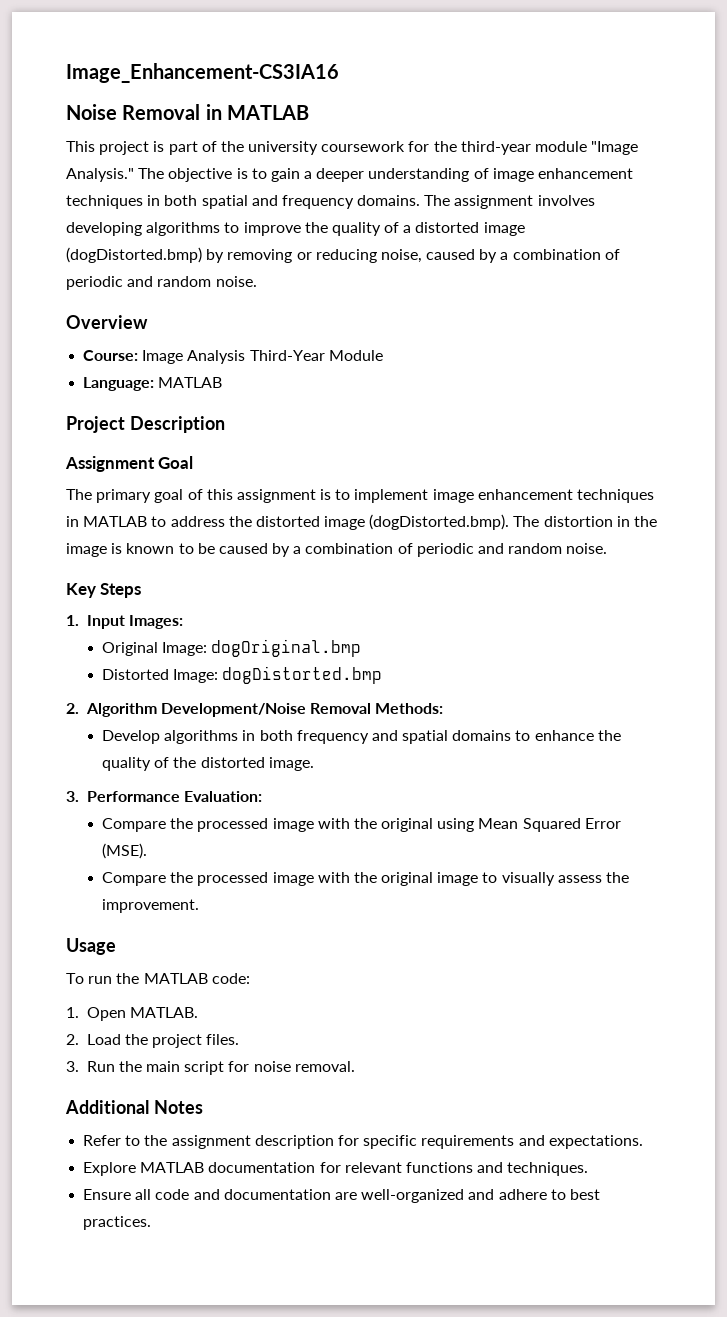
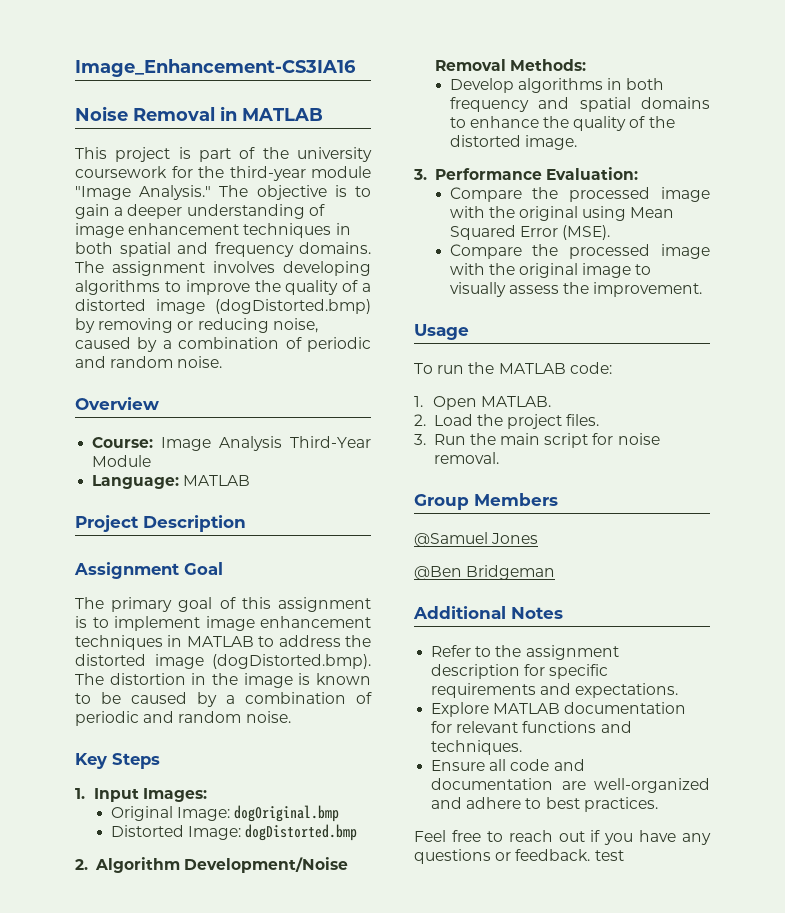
+ Group Members
+ @Samuel Jones
+ @Ben Bridgeman
+ Feel free to reach out if you have any questions or feedback. test

